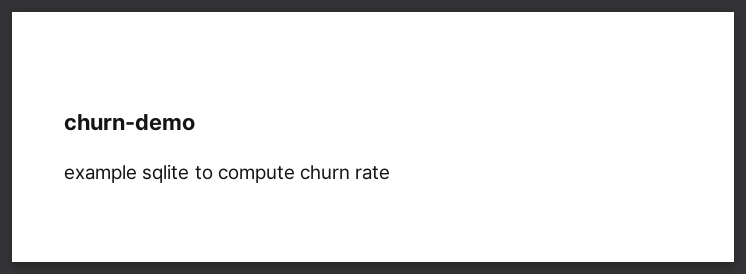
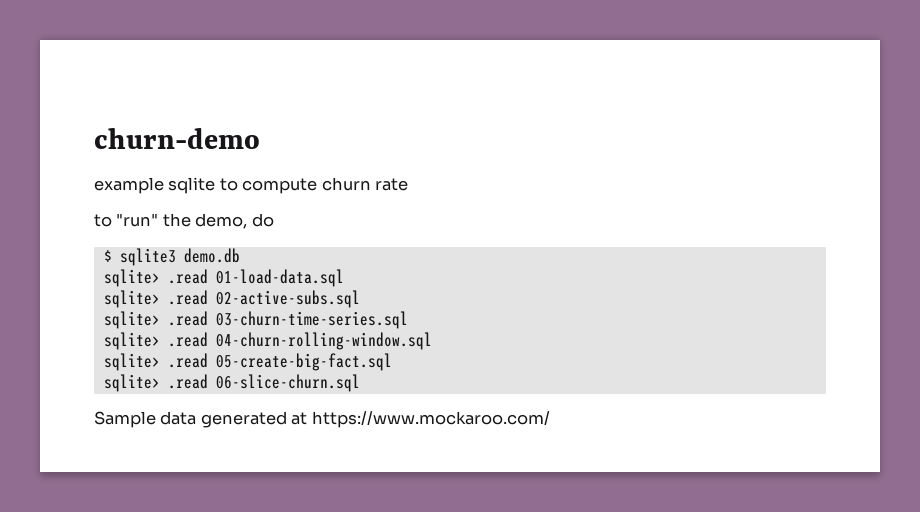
+ to "run" the demo, do
+ $ sqlite3 demo.db
+ sqlite> .read 01-load-data.sql
+ sqlite> .read 02-active-subs.sql
+ sqlite> .read 03-churn-time-series.sql
+ sqlite> .read 04-churn-rolling-window.sql
+ sqlite> .read 05-create-big-fact.sql
+ sqlite> .read 06-slice-churn.sql
+ Sample data generated at https://www.mockaroo.com/

